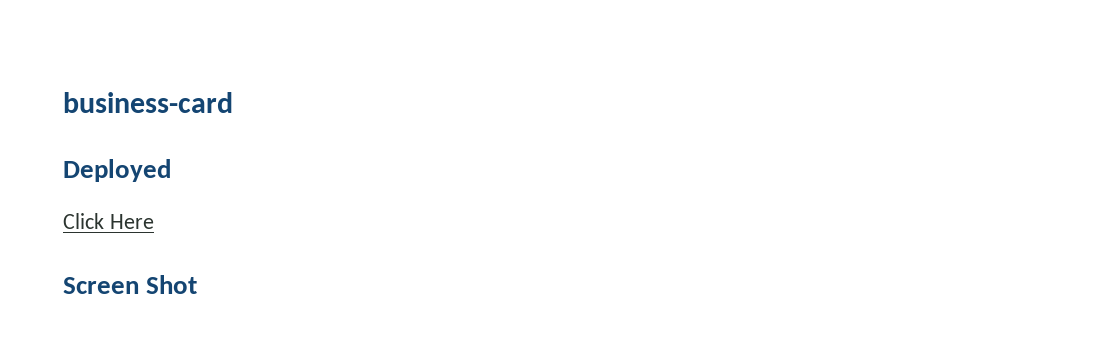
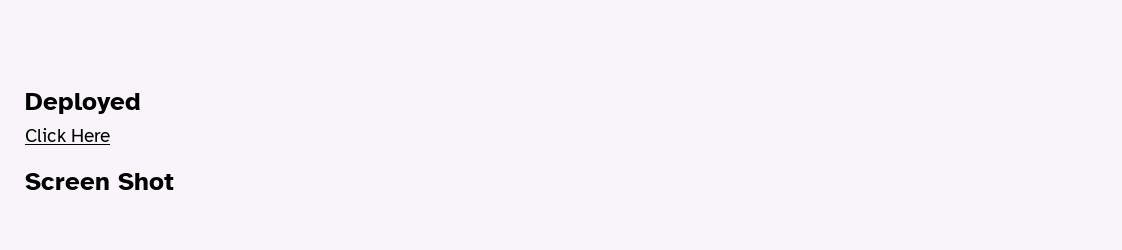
- business-card

